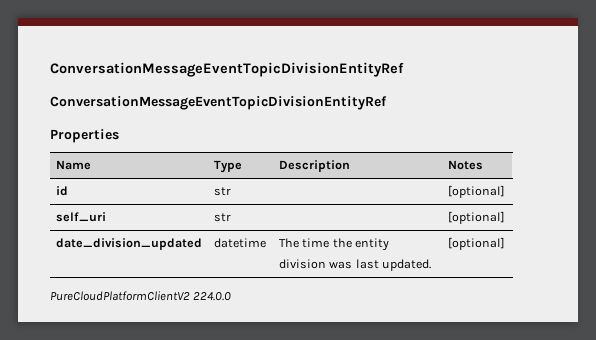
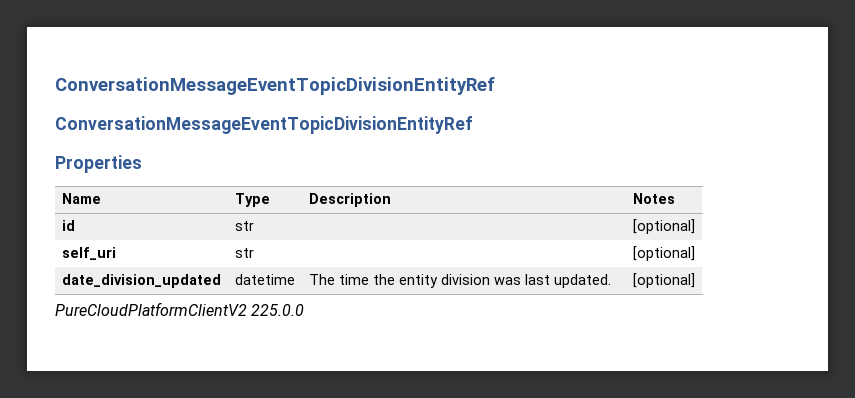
- PureCloudPlatformClientV2 224.0.0
+ PureCloudPlatformClientV2 225.0.0

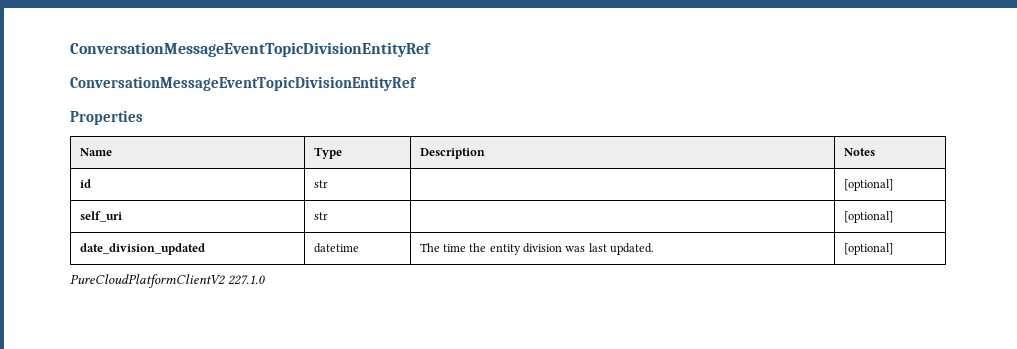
- PureCloudPlatformClientV2 225.0.0
+ PureCloudPlatformClientV2 227.1.0

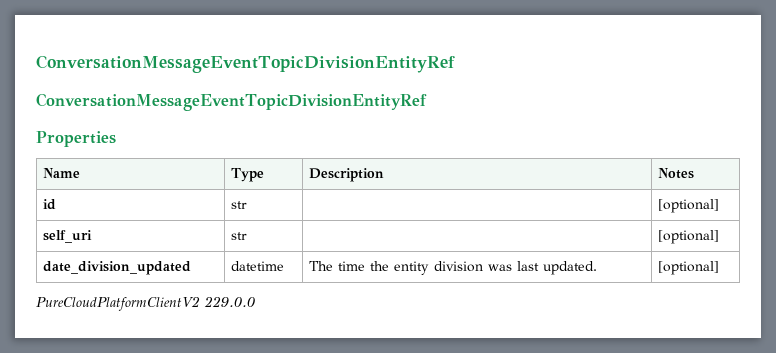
- PureCloudPlatformClientV2 227.1.0
+ PureCloudPlatformClientV2 229.0.0

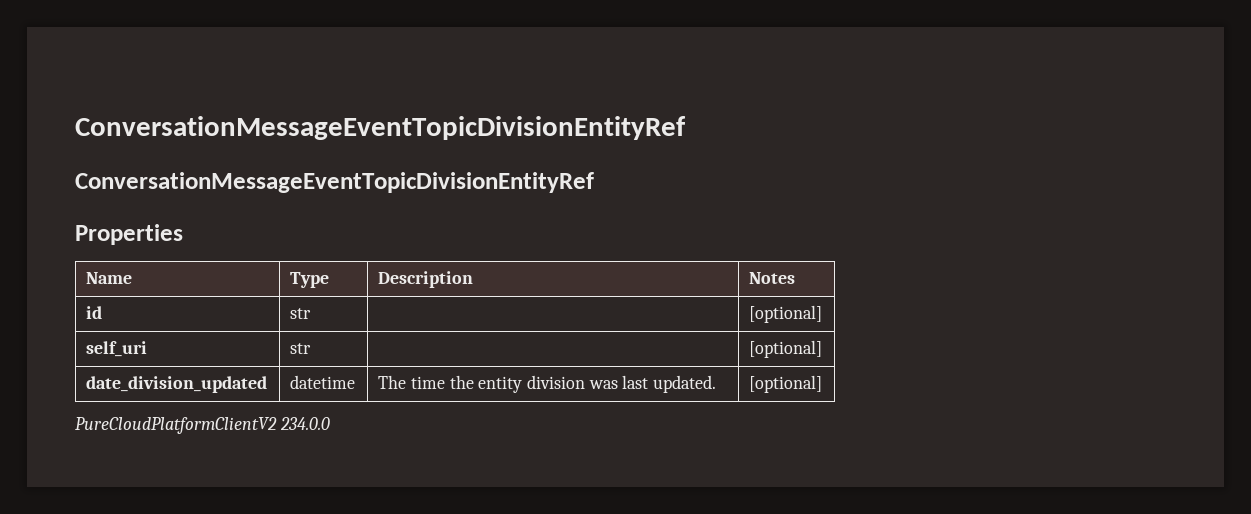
- PureCloudPlatformClientV2 229.0.0
+ PureCloudPlatformClientV2 234.0.0

